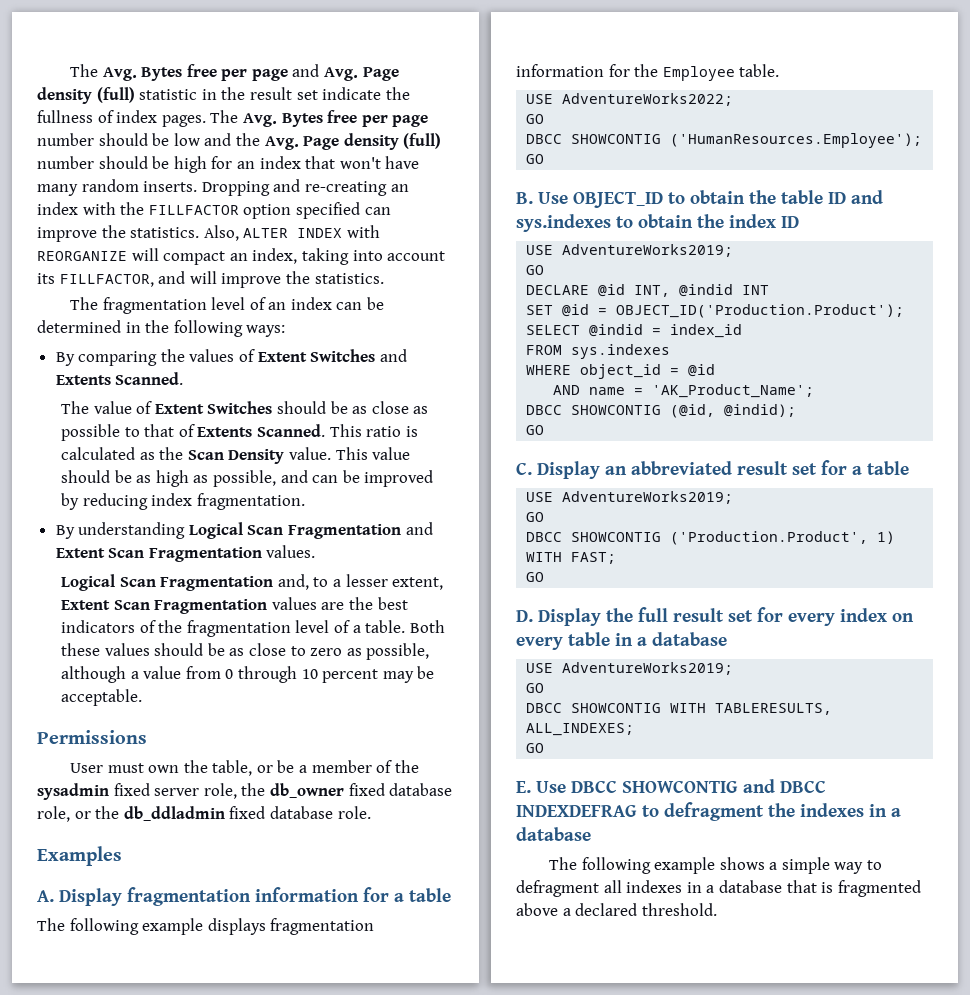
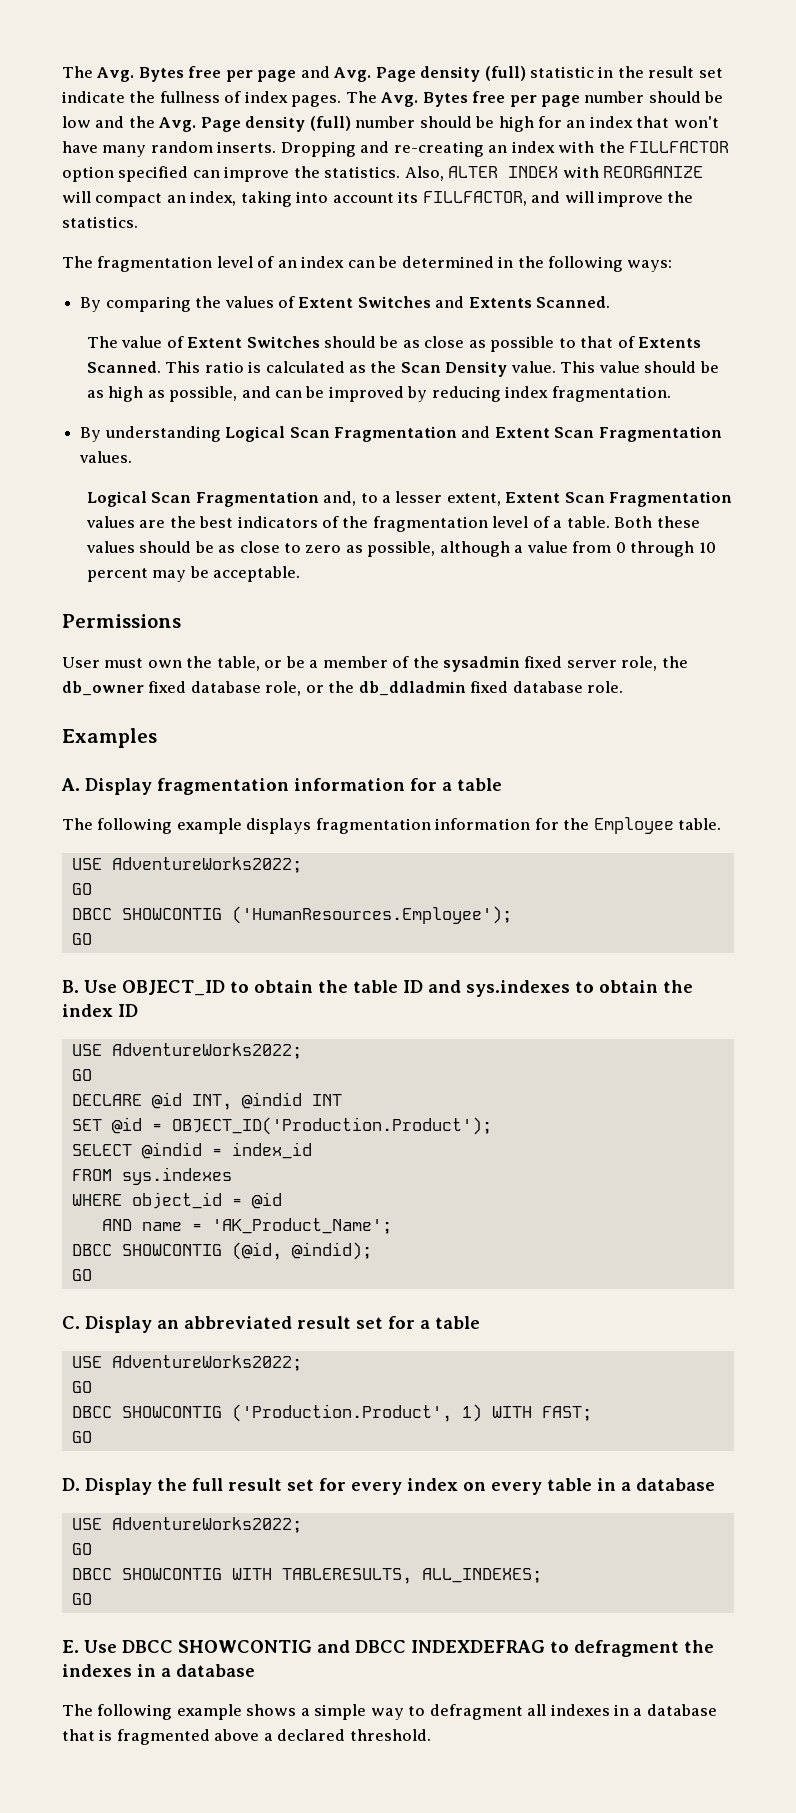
  B. Use OBJECT_ID to obtain the table ID and sys.indexes to obtain the index ID
- USE AdventureWorks2019;
+ USE AdventureWorks2022;
  C. Display an abbreviated result set for a table
- USE AdventureWorks2019;
+ USE AdventureWorks2022;
  D. Display the full result set for every index on every table in a database
- USE AdventureWorks2019;
+ USE AdventureWorks2022;

